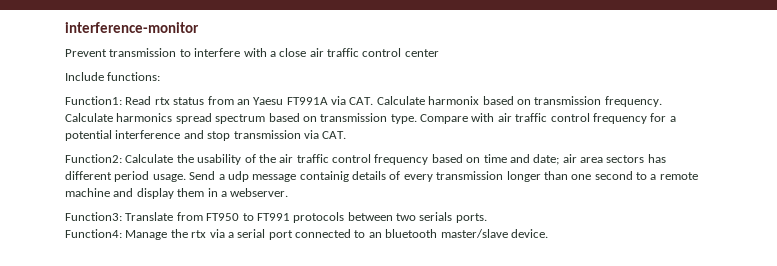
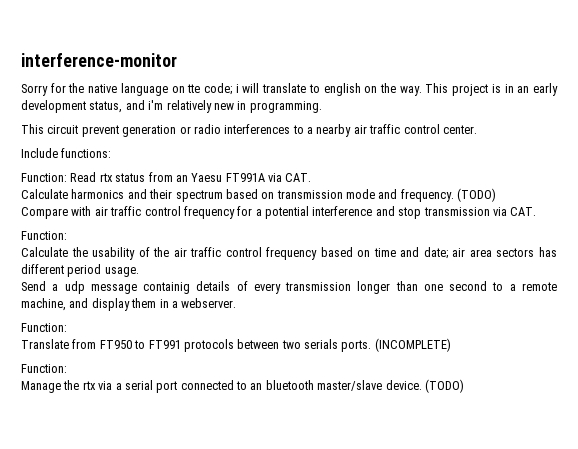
- Prevent transmission to interfere with a close air traffic control center
+ Sorry for the native language on tte code; i will translate to english on the way. This project is in an early development status, and i'm relatively new in programming.
+ This circuit prevent generation or radio interferences to a nearby air traffic control center.
- Function1: Read rtx status from an Yaesu FT991A via CAT. Calculate harmonix based on transmission frequency. Calculate harmonics spread spectrum based on transmission type. Compare with air traffic control frequency for a potential interference and stop transmission via CAT.
- Function2: Calculate the usability of the air traffic control frequency based on time and date;
+ Function: Read rtx status from an Yaesu FT991A via CAT.
+ Calculate harmonics and their spectrum based on transmission mode and frequency. (TODO)
+ Compare with air traffic control frequency for a potential interference and stop transmission via CAT.
+ Function:
+ Calculate the usability of the air traffic control frequency based on time and date;
- air area sectors has different period usage. Send a udp message containig details of every transmission longer than one second to a remote machine and display them in a webserver.
- Function3: Translate from FT950 to FT991 protocols between two serials ports.
- Function4: Manage the rtx via a serial port connected to an bluetooth master/slave device.
+ air area sectors has different period usage.
+ Send a udp message containig details of every transmission longer than one second to a remote machine, and display them in a webserver.
+ Function:
+ Translate from FT950 to FT991 protocols between two serials ports. (INCOMPLETE)
+ Function:
+ Manage the rtx via a serial port connected to an bluetooth master/slave device. (TODO)

